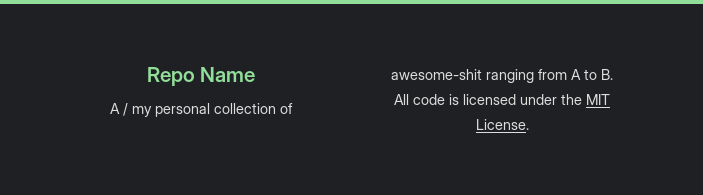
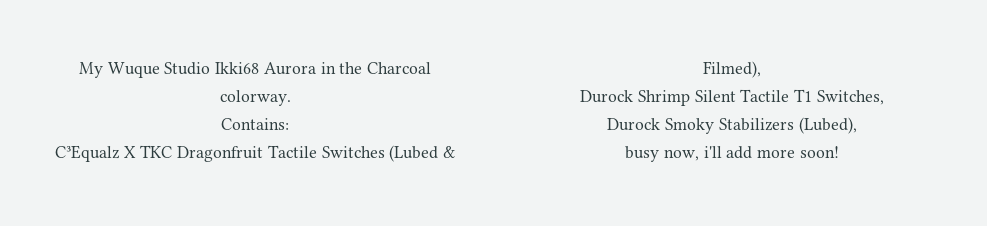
- Repo Name
- A / my personal collection of awesome-shit ranging from A to B.
- All code is licensed under the MIT License.
+ My Wuque Studio Ikki68 Aurora in the Charcoal colorway.
+ Contains:
+ C³Equalz X TKC Dragonfruit Tactile Switches (Lubed & Filmed),
+ Durock Shrimp Silent Tactile T1 Switches,
+ Durock Smoky Stabilizers (Lubed),
+ busy now, i'll add more soon!

